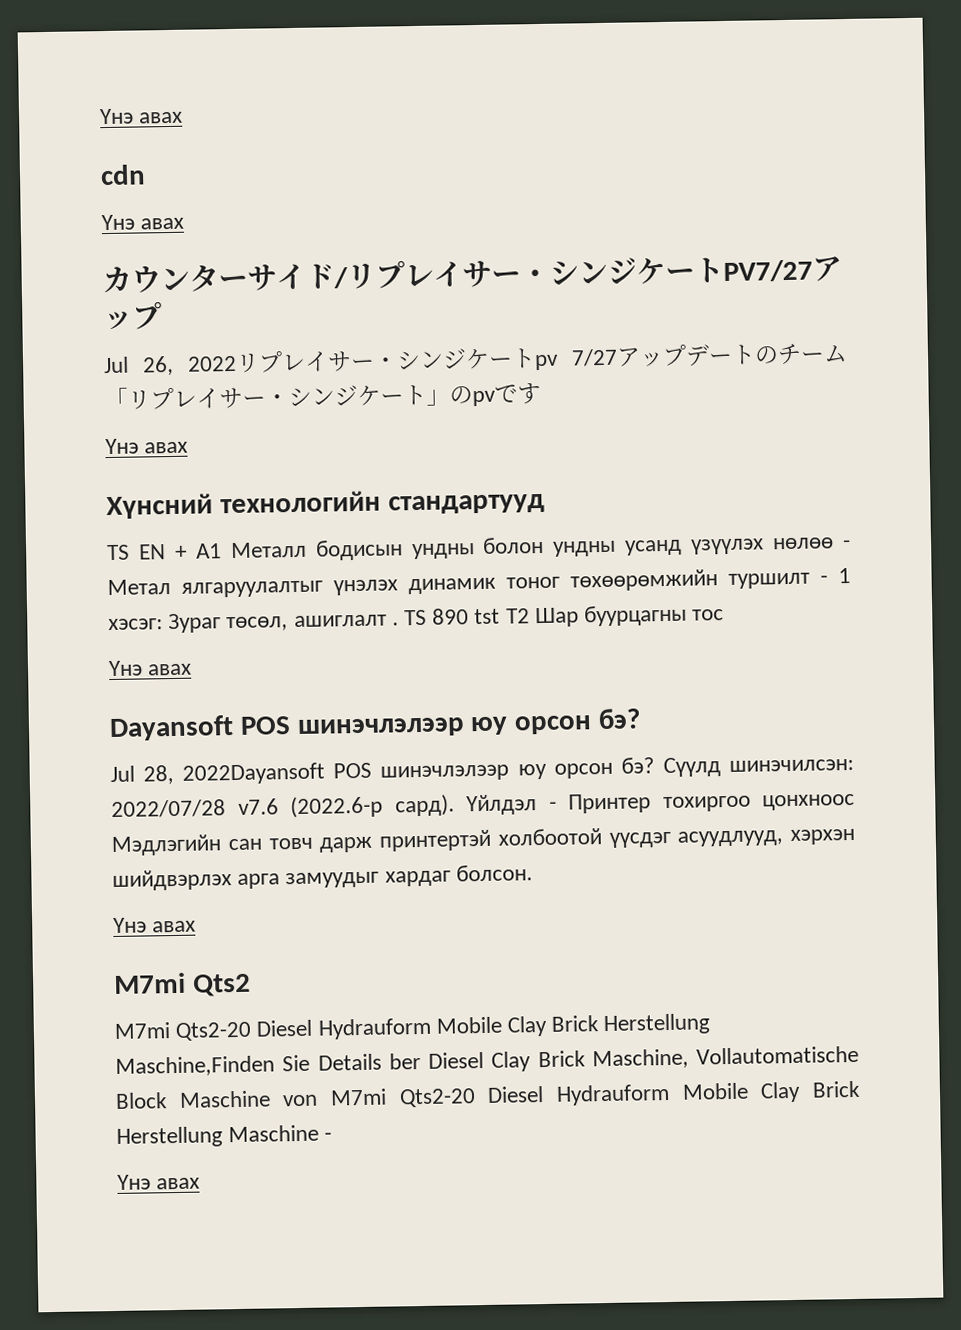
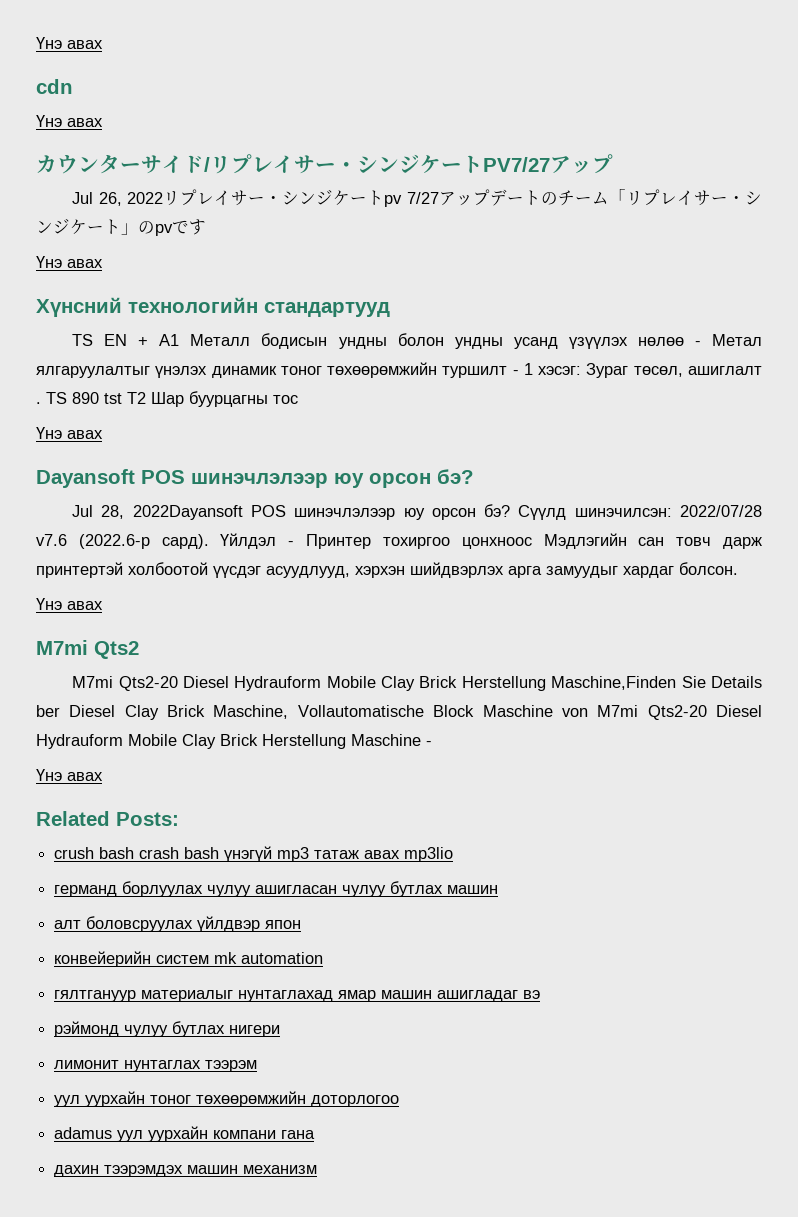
+ Related Posts:
+ crush bash crash bash үнэгүй mp3 татаж авах mp3lio
+ германд борлуулах чулуу ашигласан чулуу бутлах машин
+ алт боловсруулах үйлдвэр япон
+ конвейерийн систем mk automation
+ гялтгануур материалыг нунтаглахад ямар машин ашигладаг вэ
+ рэймонд чулуу бутлах нигери
+ лимонит нунтаглах тээрэм
+ уул уурхайн тоног төхөөрөмжийн доторлогоо
+ adamus уул уурхайн компани гана
+ дахин тээрэмдэх машин механизм

